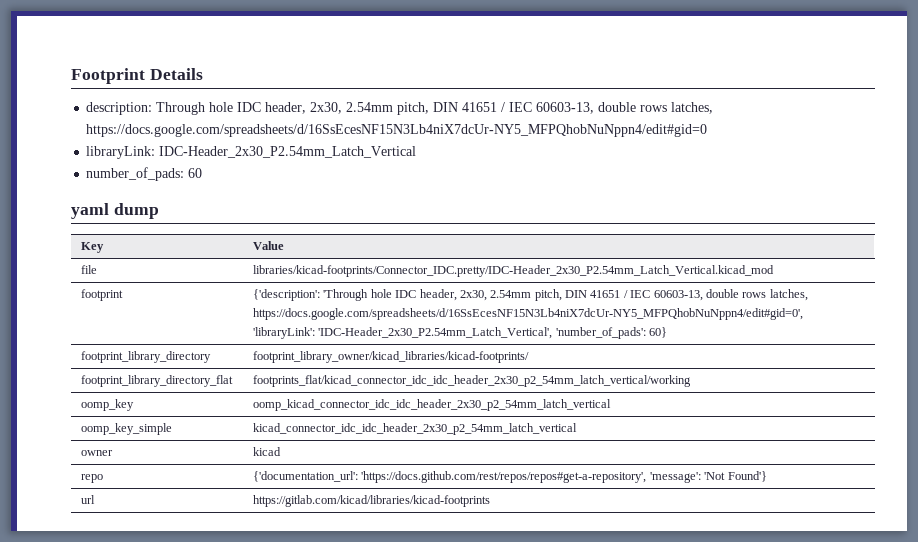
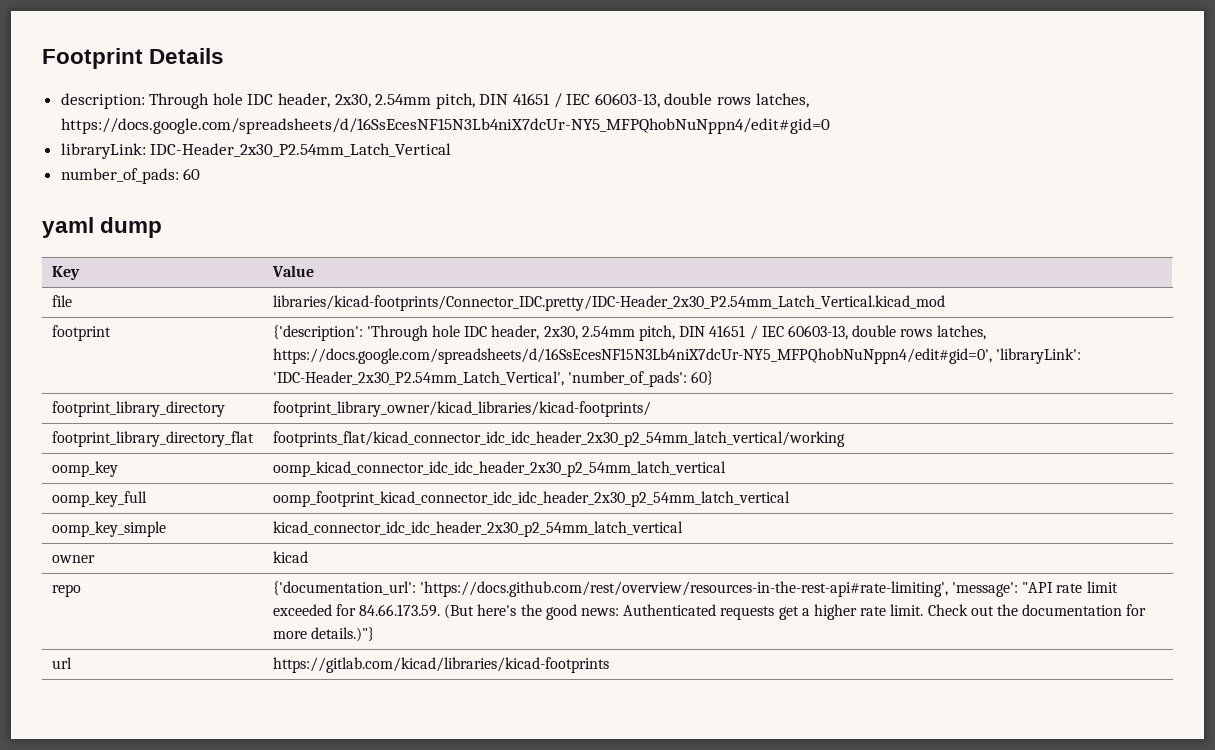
+ oomp_key_full | oomp_footprint_kicad_connector_idc_idc_header_2x30_p2_54mm_latch_vertical
- repo | {'documentation_url': 'https://docs.github.com/rest/repos/repos#get-a-repository', 'message': 'Not Found'}
+ repo | {'documentation_url': 'https://docs.github.com/rest/overview/resources-in-the-rest-api#rate-limiting', 'message': "API rate limit exceeded for 84.66.173.59. (But here's the good news: Authenticated requests get a higher rate limit. Check out the documentation for more details.)"}

